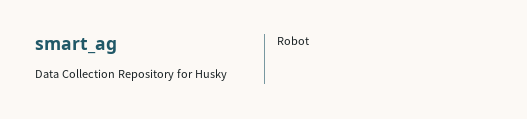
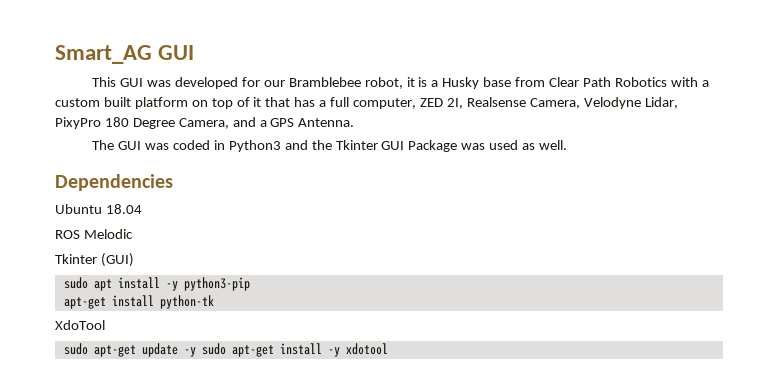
- smart_ag
- Data Collection Repository for Husky Robot
+ Smart_AG GUI
+ This GUI was developed for our Bramblebee robot, it is a Husky base from Clear Path Robotics with a custom built platform on top of it that has a full computer, ZED 2I, Realsense Camera, Velodyne Lidar, PixyPro 180 Degree Camera, and a GPS Antenna.
+ The GUI was coded in Python3 and the Tkinter GUI Package was used as well.
+ Dependencies
+ Ubuntu 18.04
+ ROS Melodic
+ Tkinter (GUI)
+ sudo apt install -y python3-pip
+ apt-get install python-tk
+ XdoTool
+ sudo apt-get update -y sudo apt-get install -y xdotool

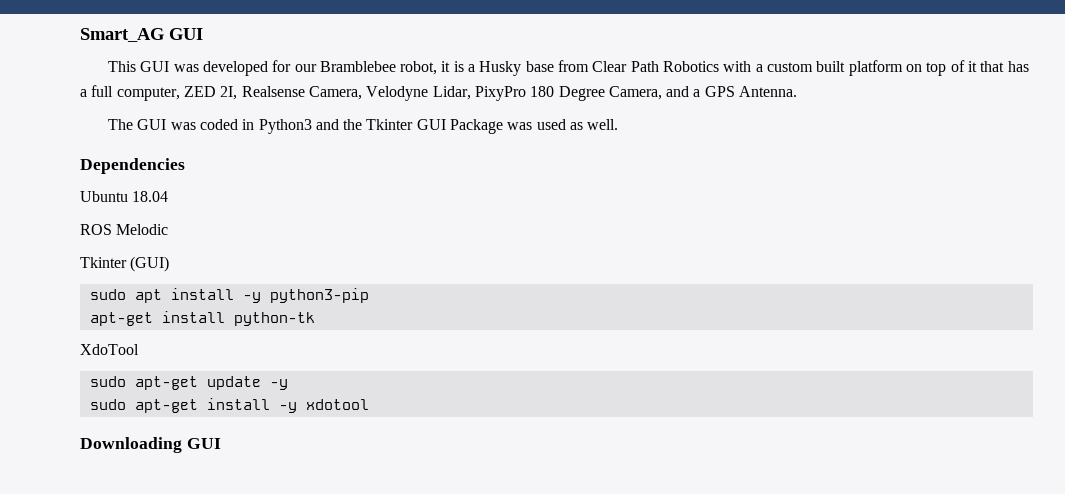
- sudo apt-get update -y sudo apt-get install -y xdotool
+ sudo apt-get update -y
+ sudo apt-get install -y xdotool
+ Downloading GUI

